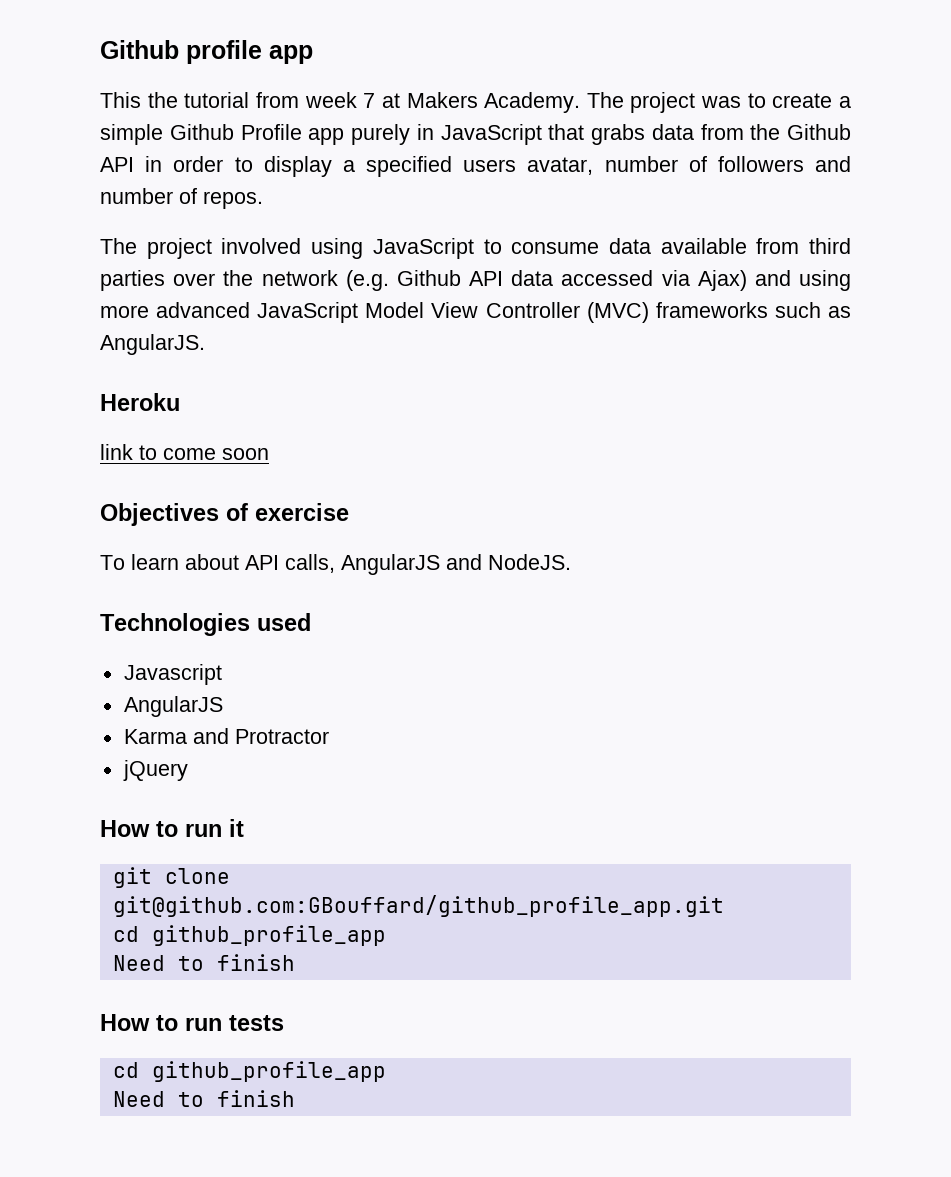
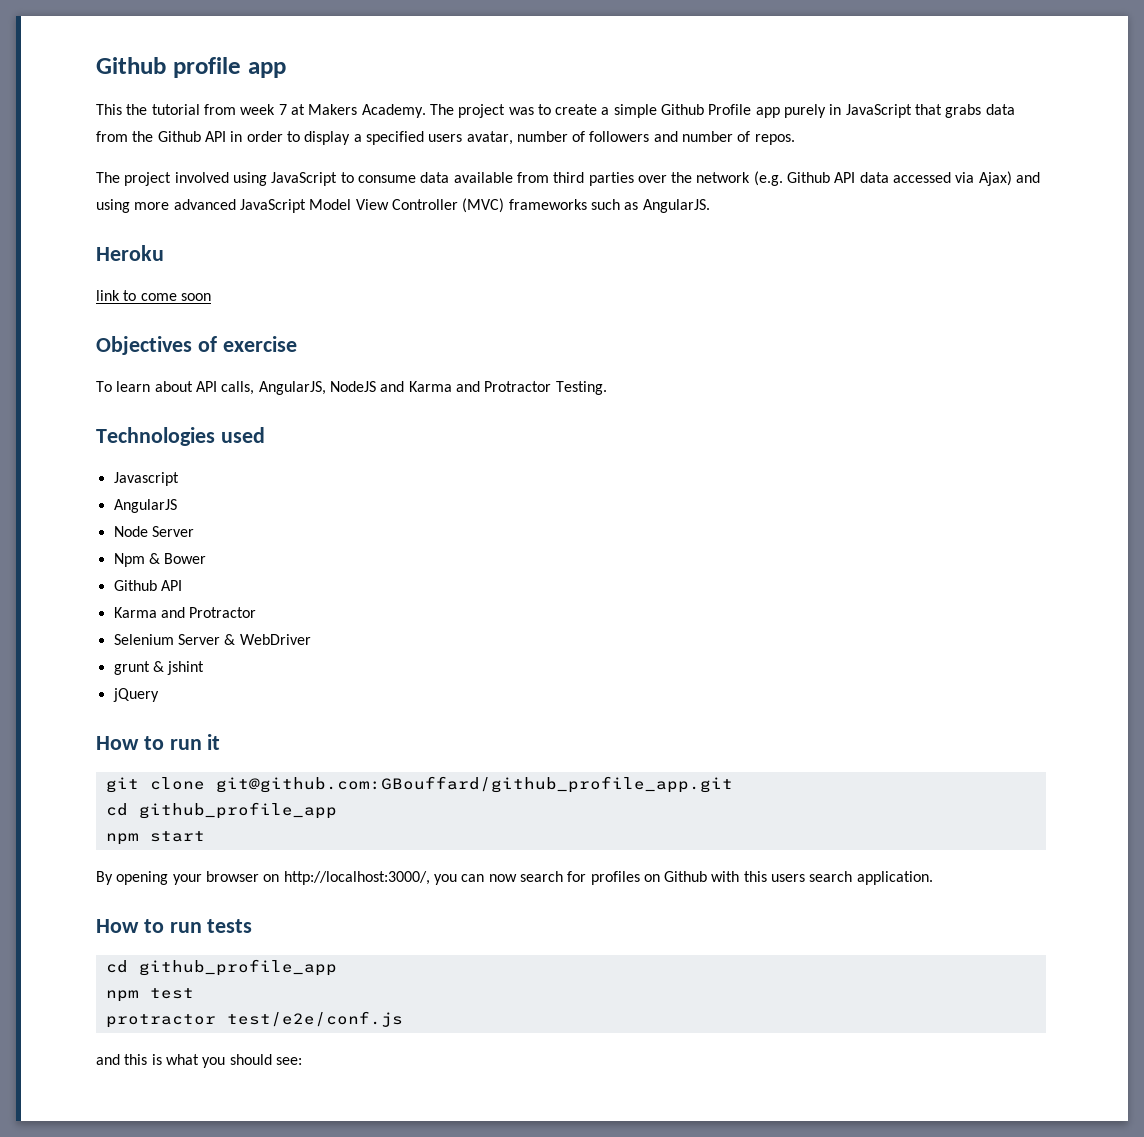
- To learn about API calls, AngularJS and NodeJS.
+ To learn about API calls, AngularJS, NodeJS and Karma and Protractor Testing.
  Technologies used
  Javascript
  AngularJS
+ Node Server
+ Npm & Bower
+ Github API
  Karma and Protractor
+ Selenium Server & WebDriver
+ grunt & jshint
  git clone git@github.com:GBouffard/github_profile_app.git
  cd github_profile_app
- Need to finish
+ npm start
+ By opening your browser on http://localhost:3000/, you can now search for profiles on Github with this users search application.
  How to run tests
  cd github_profile_app
- Need to finish
+ npm test
+ protractor test/e2e/conf.js
+ and this is what you should see:

